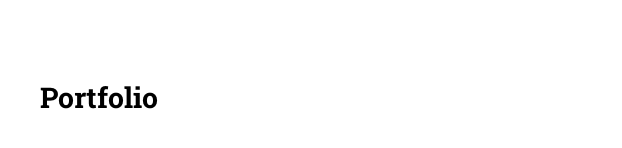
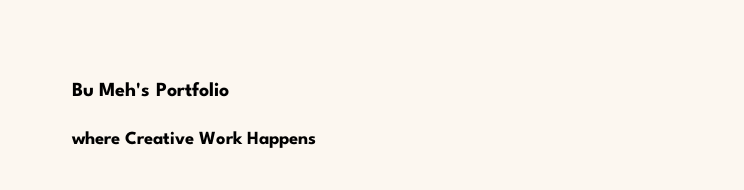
- Portfolio
+ Bu Meh's Portfolio
+ where Creative Work Happens

